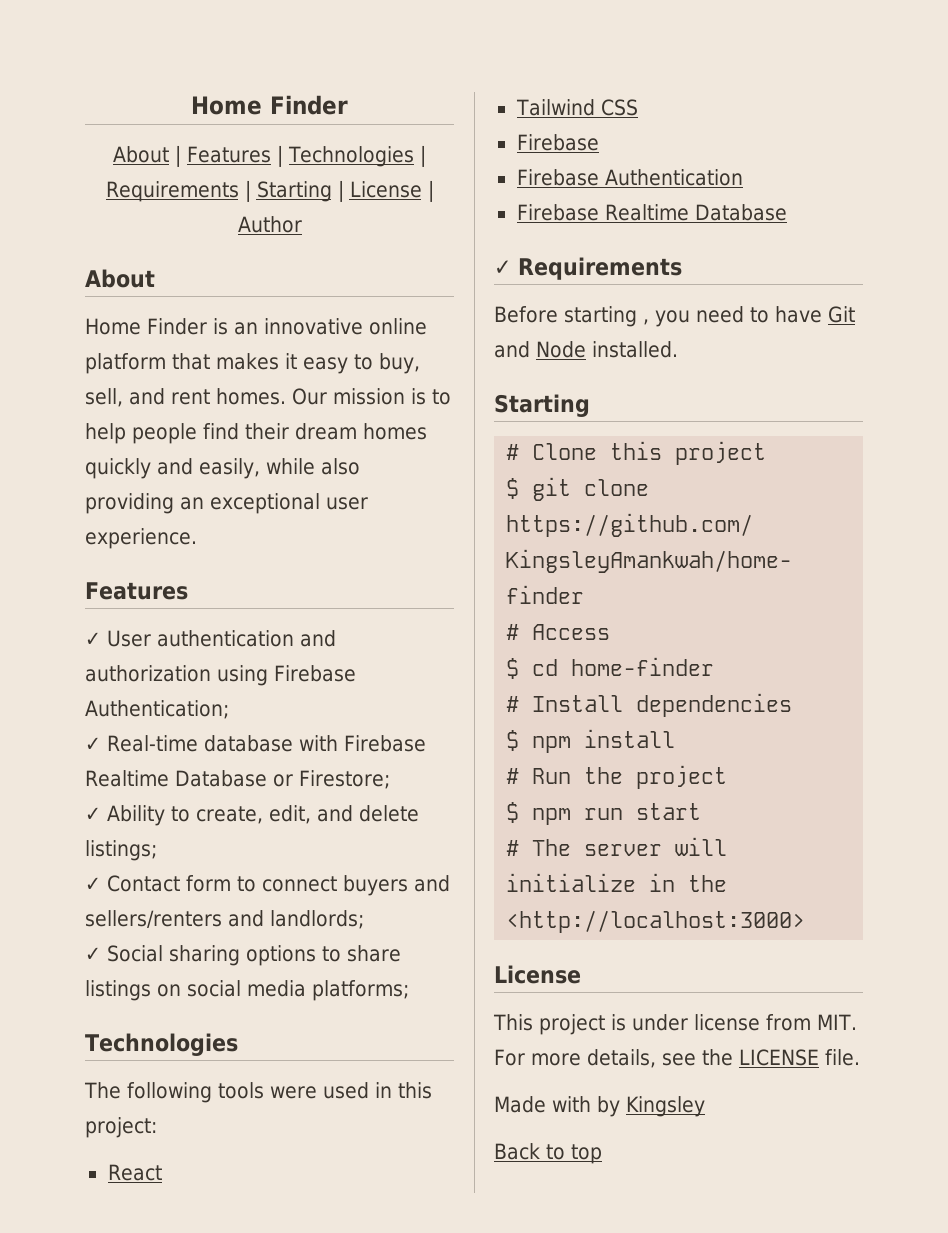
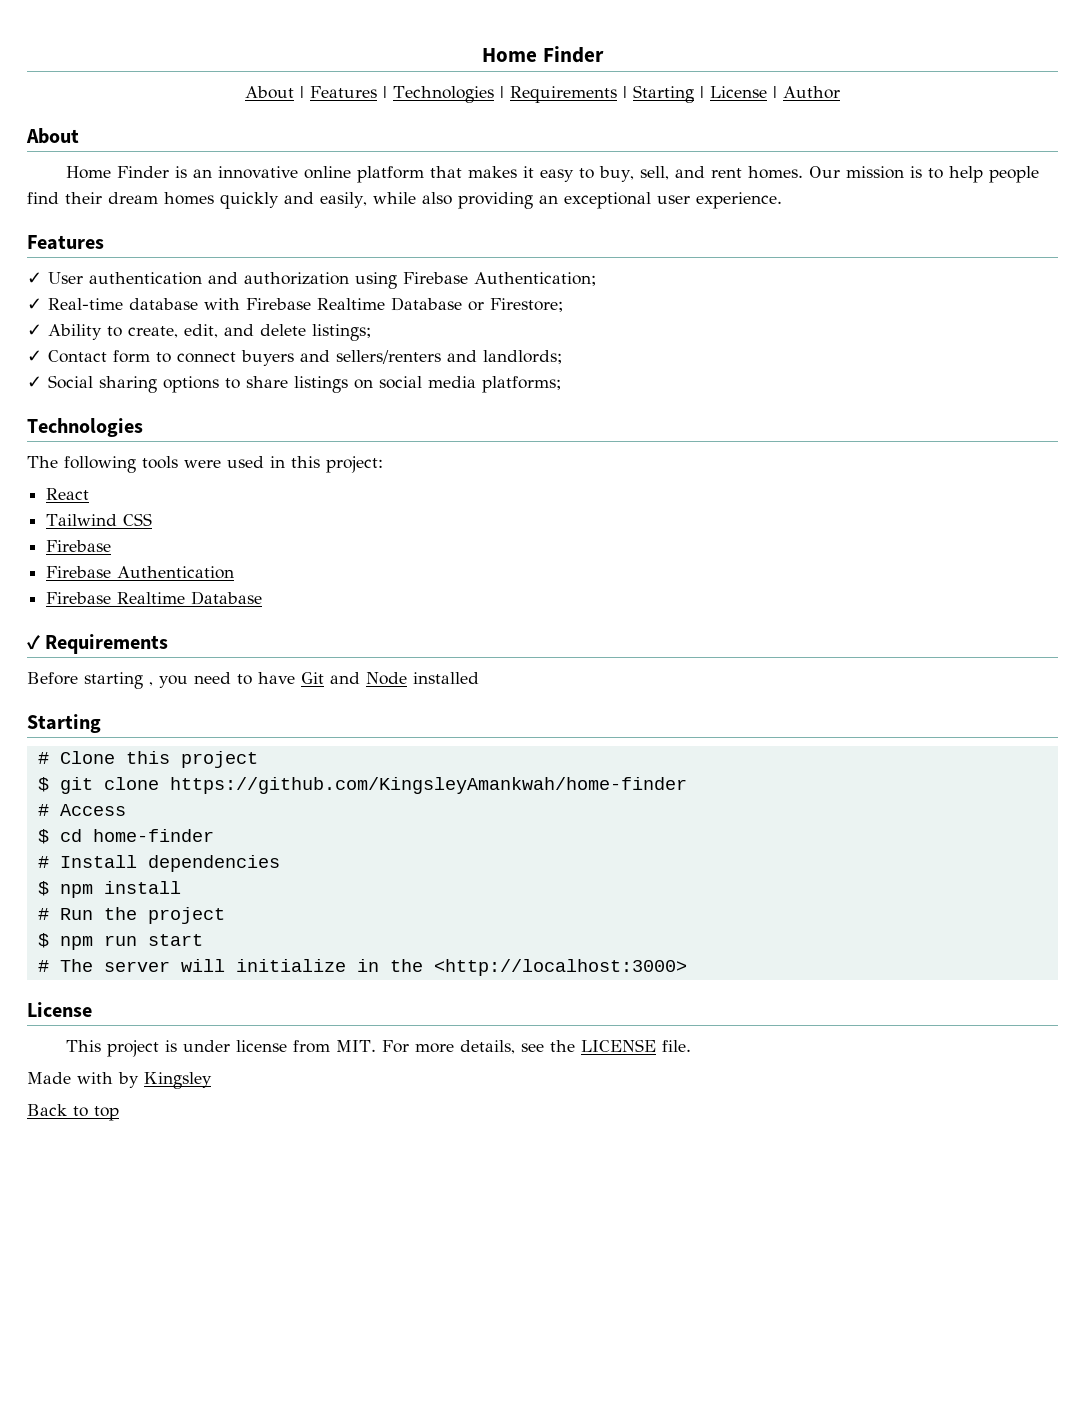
- Before starting , you need to have Git and Node installed.
+ Before starting , you need to have Git and Node installed

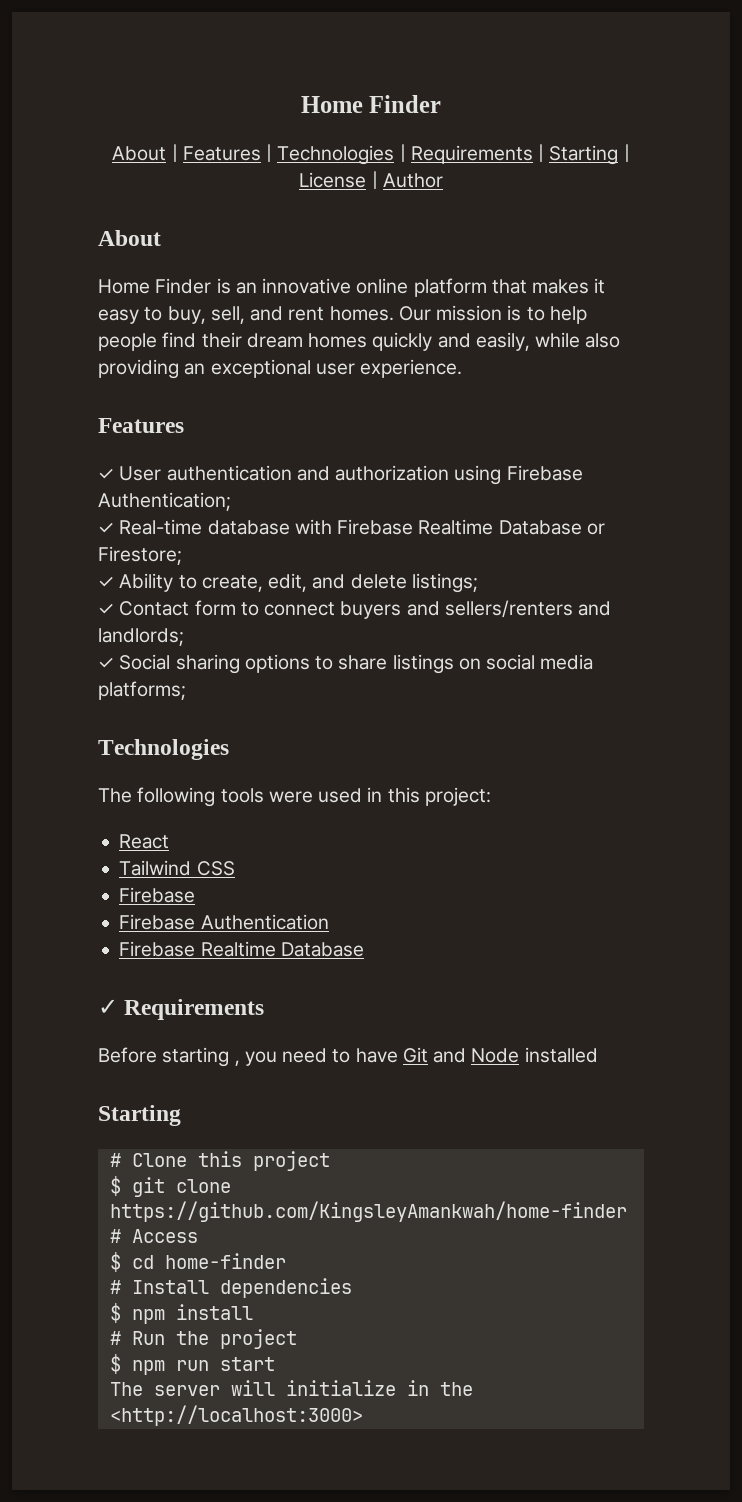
- # The server will initialize in the <http://localhost:3000>
- License
- This project is under license from MIT. For more details, see the LICENSE file.
- Made with by Kingsley
- Back to top
+ The server will initialize in the <http://localhost:3000>

